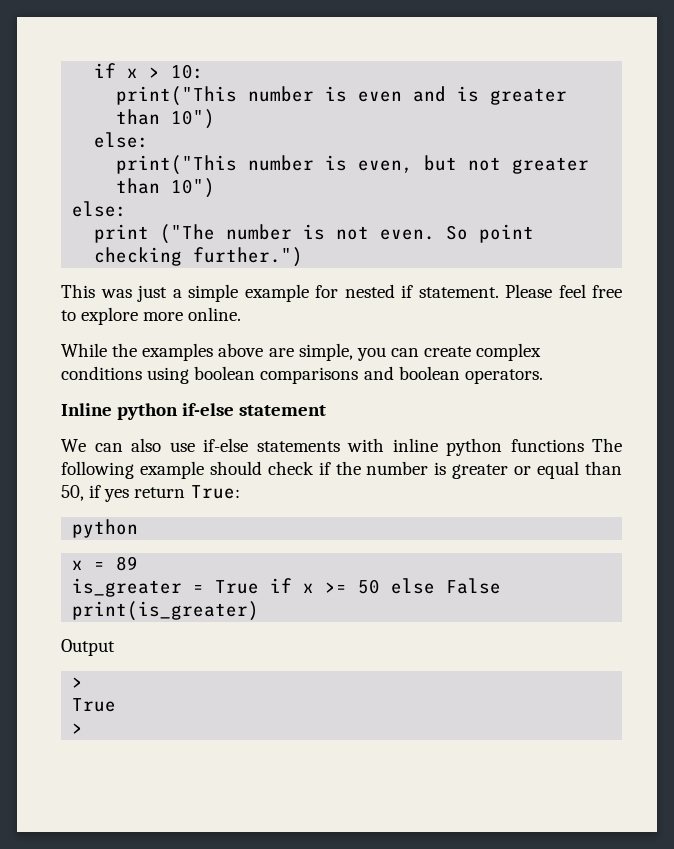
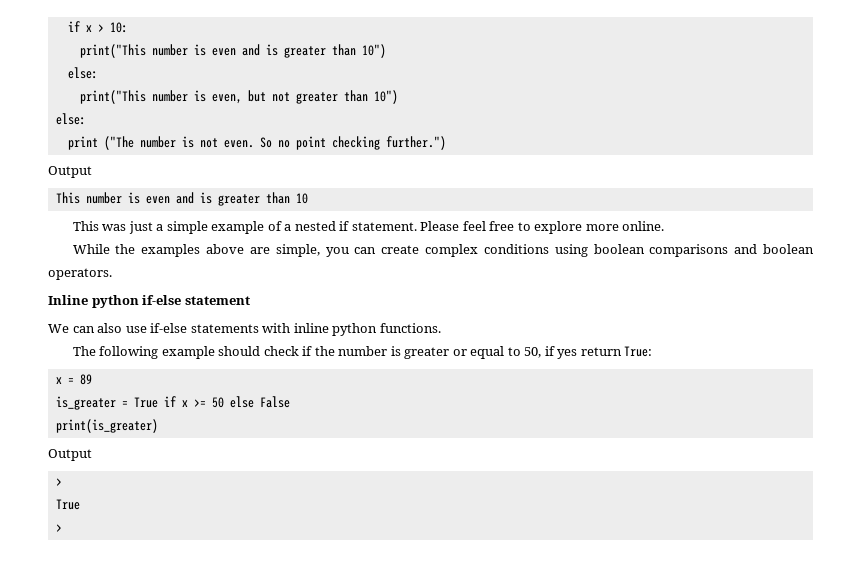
- So point checking further.")
+ So no point checking further.")
+ Output
+ This number is even and is greater than 10
- This was just a simple example for nested if statement.
+ This was just a simple example of a nested if statement.
- We can also use if-else statements with inline python functions The following example should check if the number is greater or equal than 50, if yes return True:
- python
+ We can also use if-else statements with inline python functions.
+ The following example should check if the number is greater or equal to 50, if yes return True:

